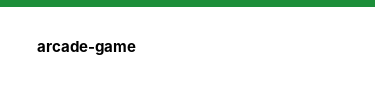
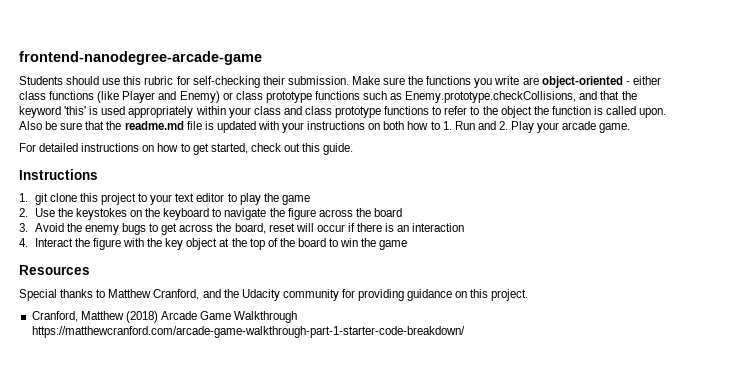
- arcade-game
+ frontend-nanodegree-arcade-game
+ Students should use this rubric for self-checking their submission. Make sure the functions you write are object-oriented - either class functions (like Player and Enemy) or class prototype functions such as Enemy.prototype.checkCollisions, and that the keyword 'this' is used appropriately within your class and class prototype functions to refer to the object the function is called upon. Also be sure that the readme.md file is updated with your instructions on both how to 1. Run and 2. Play your arcade game.
+ For detailed instructions on how to get started, check out this guide.
+ Instructions
+ 1. git clone this project to your text editor to play the game
+ 2. Use the keystokes on the keyboard to navigate the figure across the board
+ 3. Avoid the enemy bugs to get across the board, reset will occur if there is an interaction
+ 4. Interact the figure with the key object at the top of the board to win the game
+ Resources
+ Special thanks to Matthew Cranford, and the Udacity community for providing guidance on this project.
+ Cranford, Matthew (2018) Arcade Game Walkthrough https://matthewcranford.com/arcade-game-walkthrough-part-1-starter-code-breakdown/

